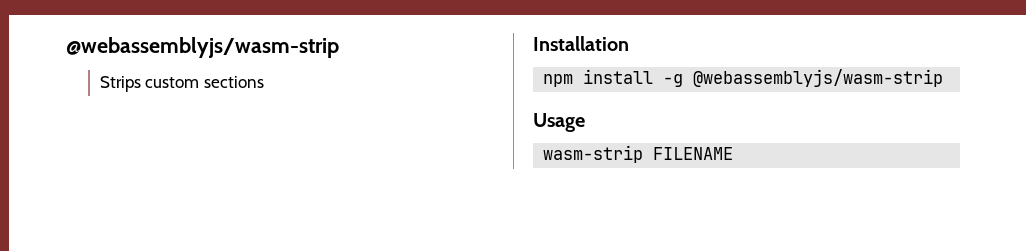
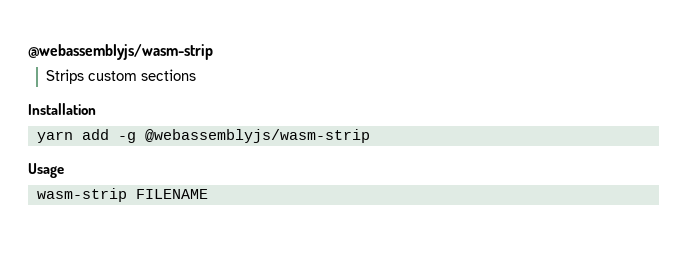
- npm install -g @webassemblyjs/wasm-strip
+ yarn add -g @webassemblyjs/wasm-strip

